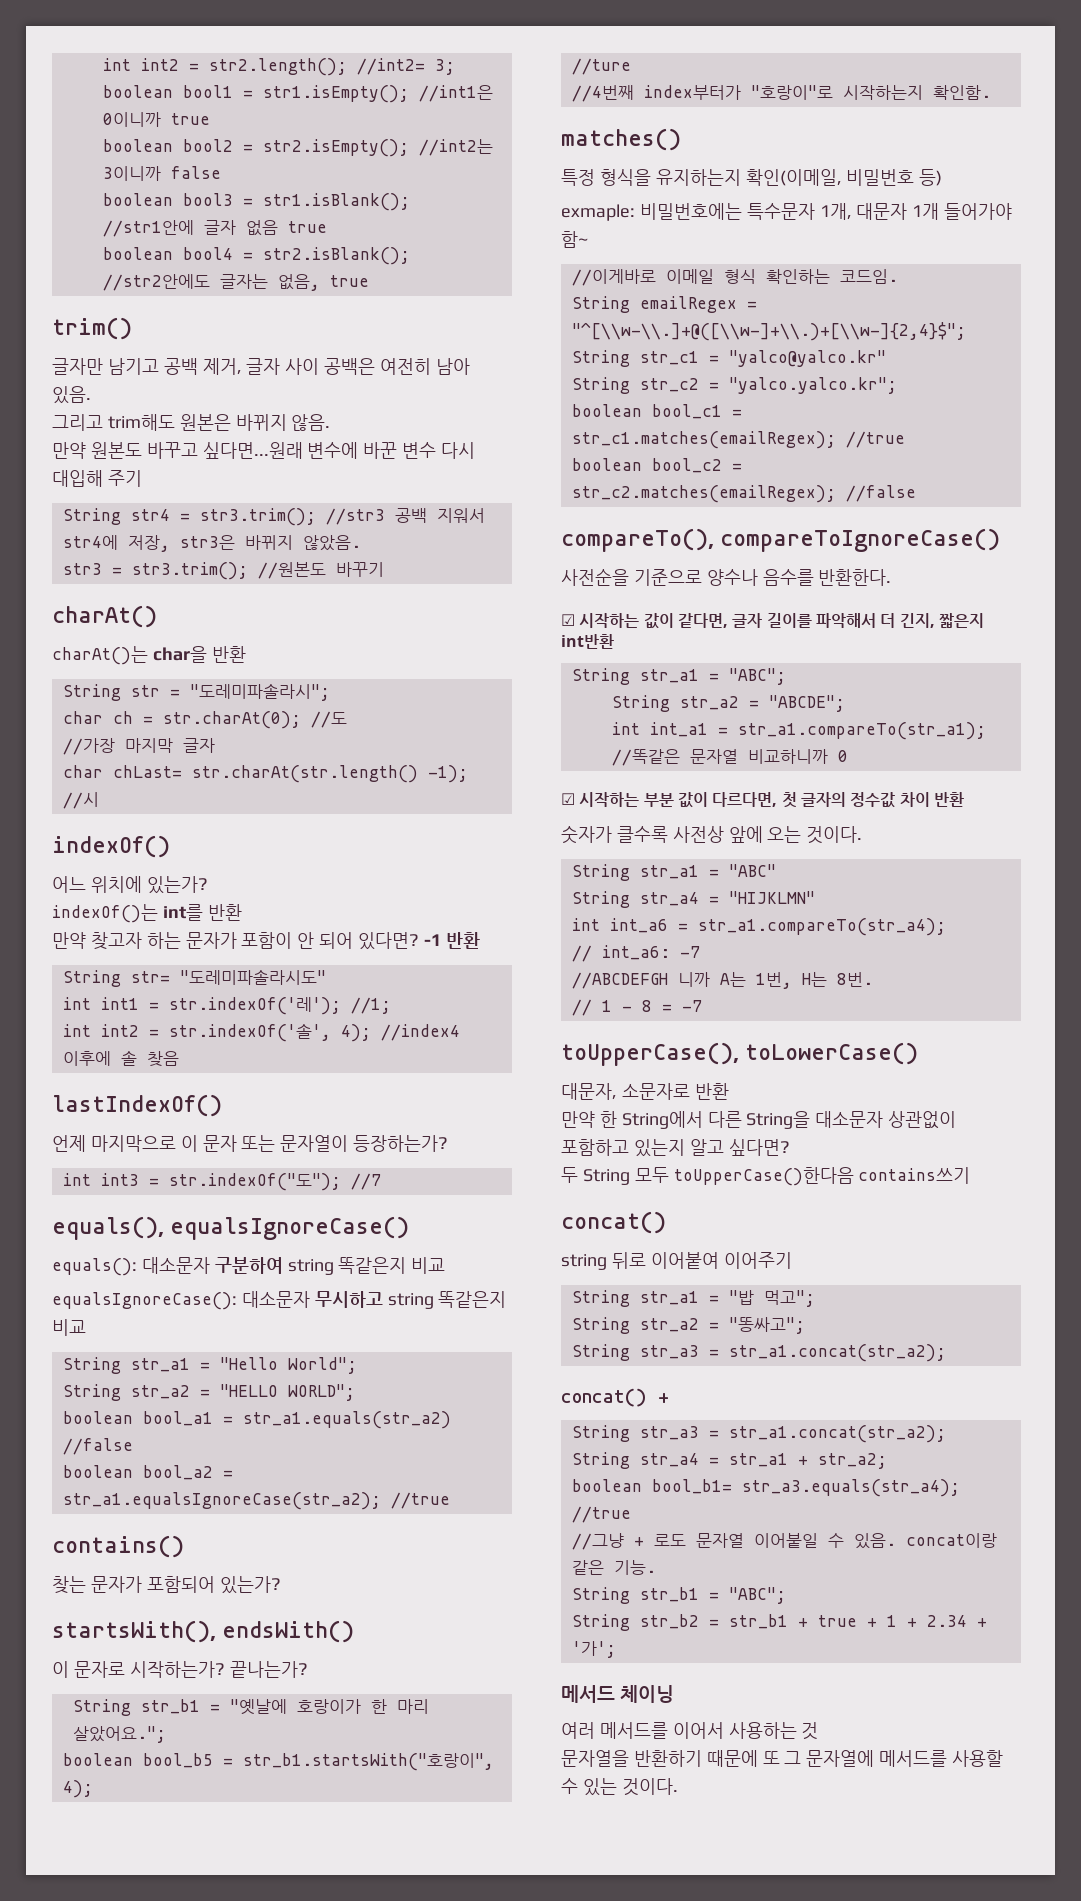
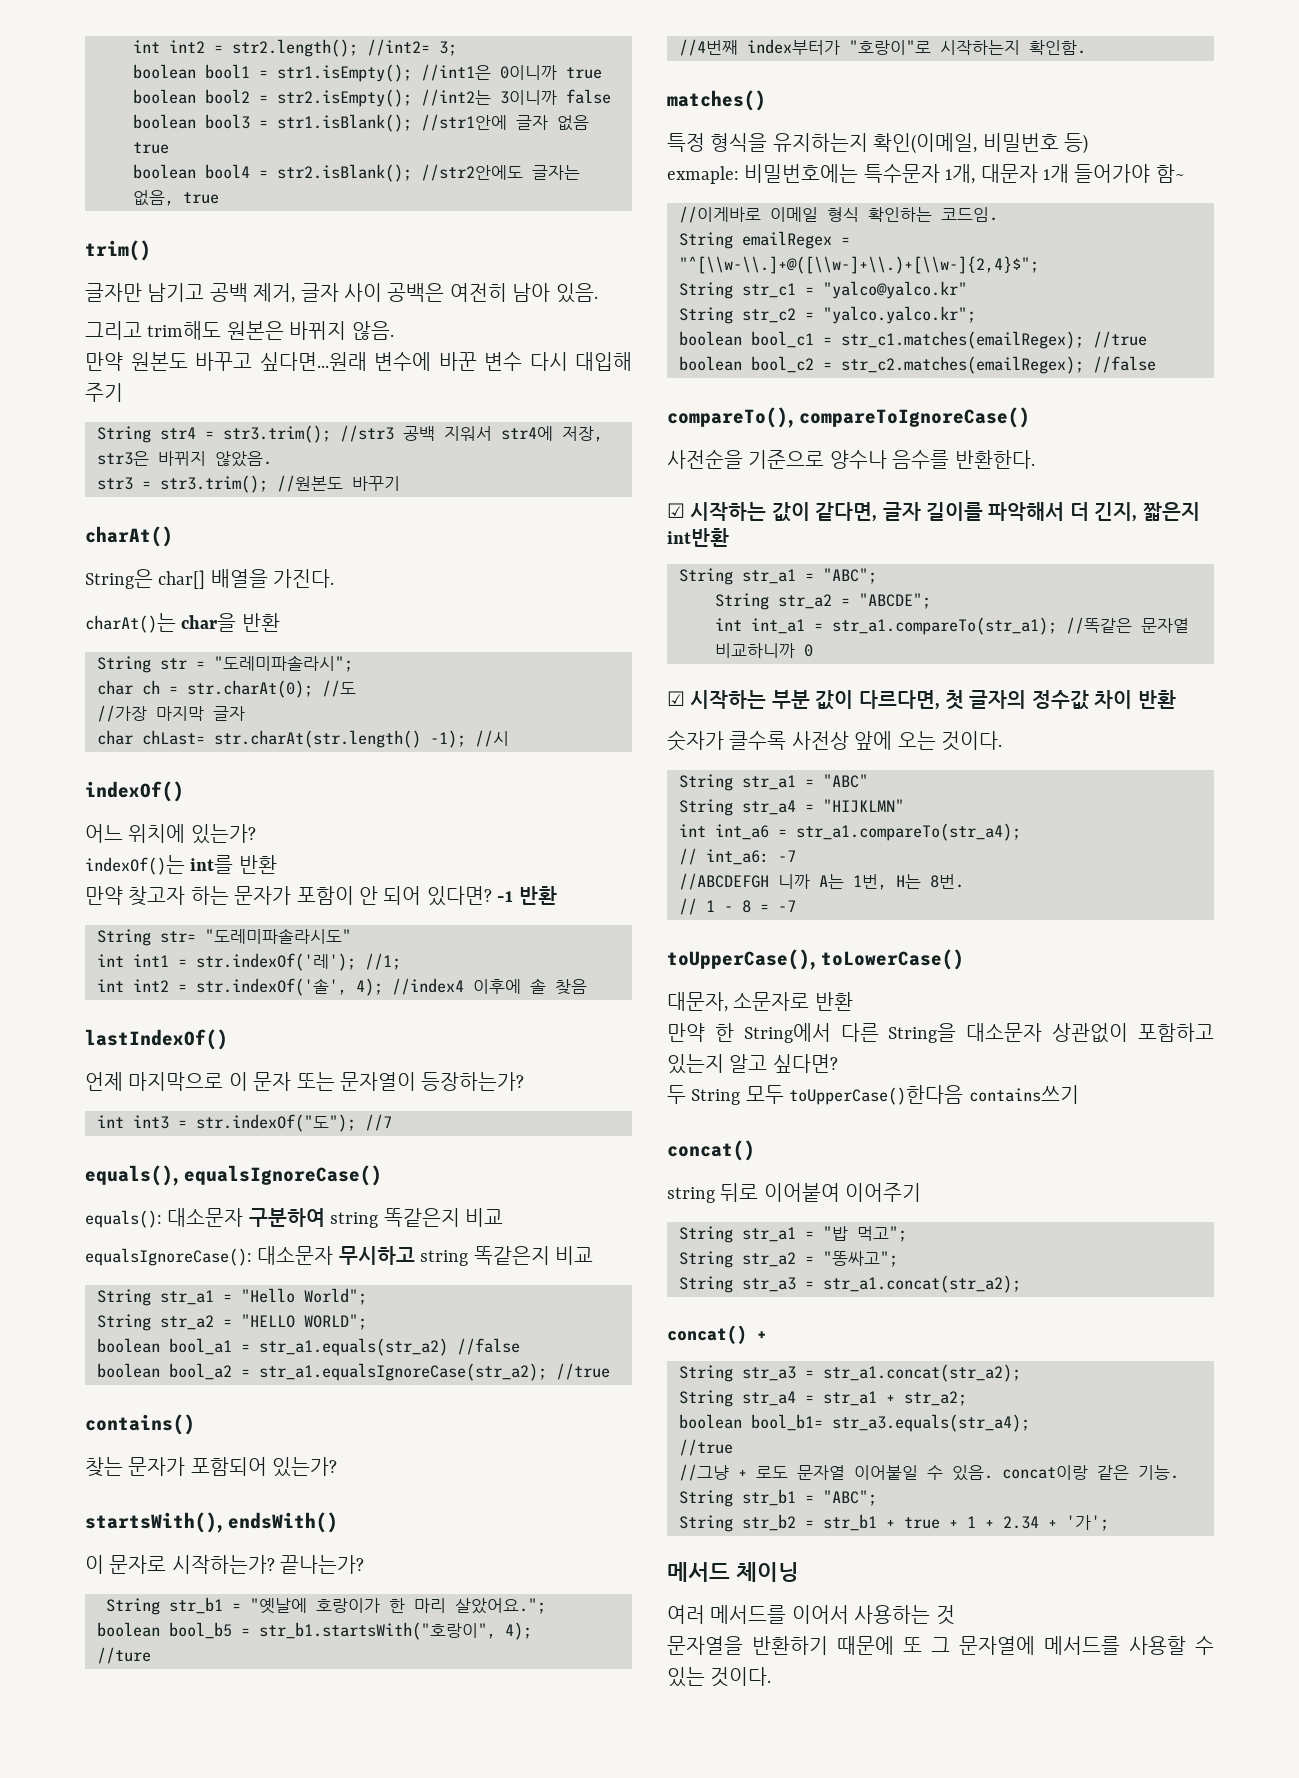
+ String은 char[] 배열을 가진다.

